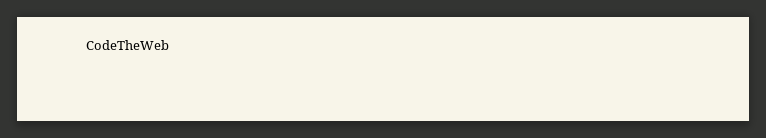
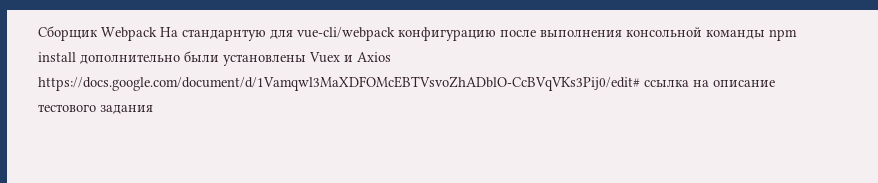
- CodeTheWeb
+ Сборщик Webpack На стандарнтую для vue-cli/webpack конфигурацию после выполнения консольной команды npm install дополнительно были установлены Vuex и Axios https://docs.google.com/document/d/1Vamqwl3MaXDFOMcEBTVsvoZhADblO-CcBVqVKs3Pij0/edit# ссылка на описание тестового задания

